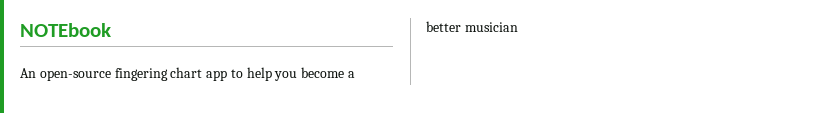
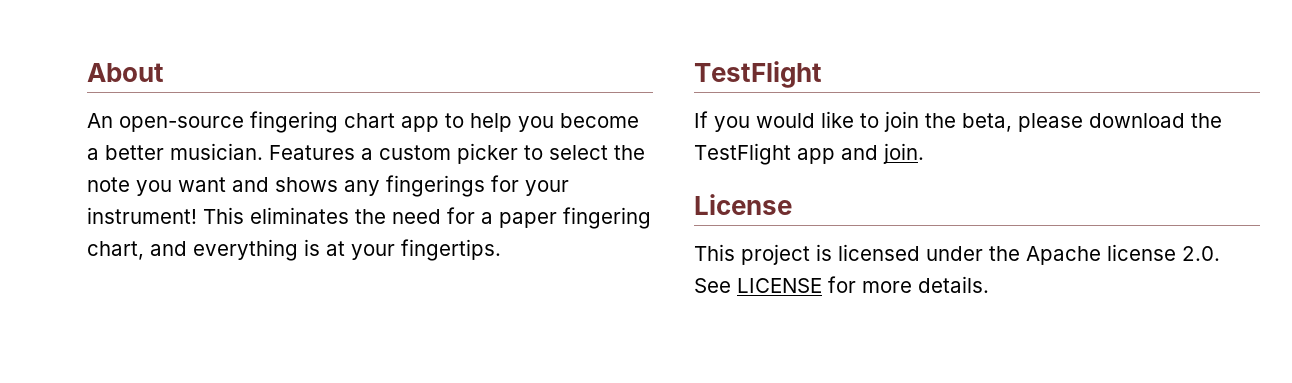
- NOTEbook
+ About
- An open-source fingering chart app to help you become a better musician
+ An open-source fingering chart app to help you become a better musician. Features a custom picker to select the note you want and shows any fingerings for your instrument! This eliminates the need for a paper fingering chart, and everything is at your fingertips.
+ TestFlight
+ If you would like to join the beta, please download the TestFlight app and join.
+ License
+ This project is licensed under the Apache license 2.0. See LICENSE for more details.

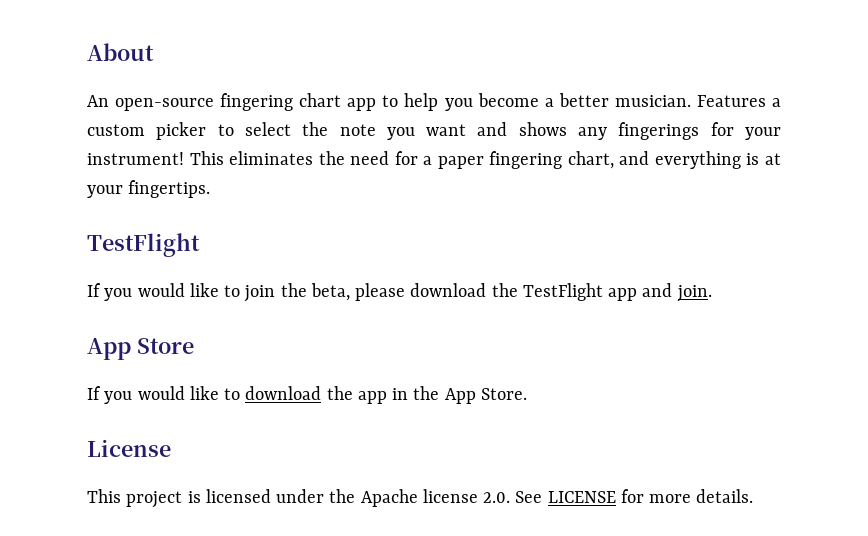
+ App Store
+ If you would like to download the app in the App Store.

